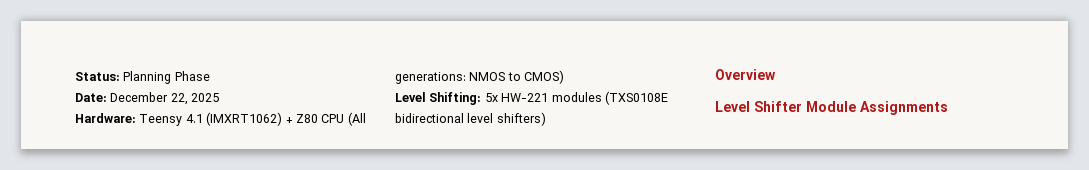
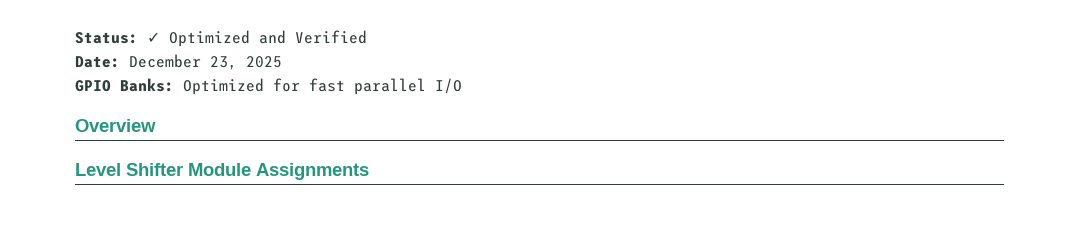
- Status: Planning Phase
+ Status: ✓ Optimized and Verified
- Date: December 22, 2025
+ Date: December 23, 2025
- Hardware: Teensy 4.1 (IMXRT1062) + Z80 CPU (All generations: NMOS to CMOS)
- Level Shifting: 5x HW-221 modules (TXS0108E bidirectional level shifters)
+ GPIO Banks: Optimized for fast parallel I/O

